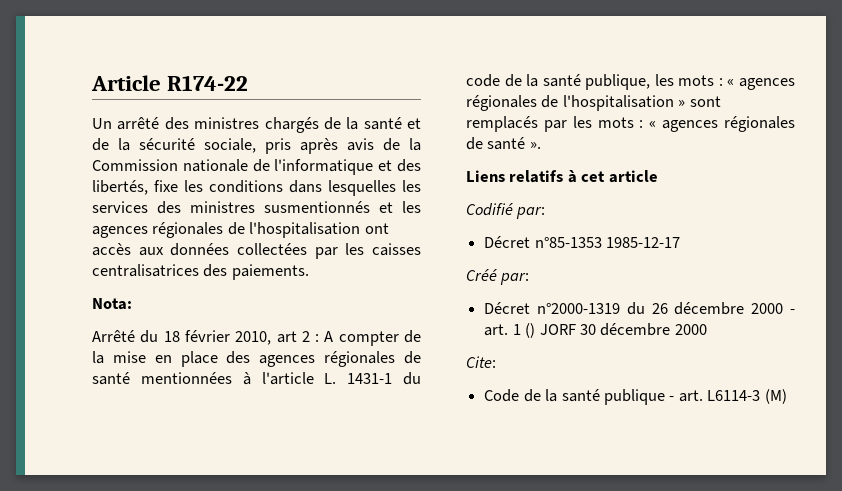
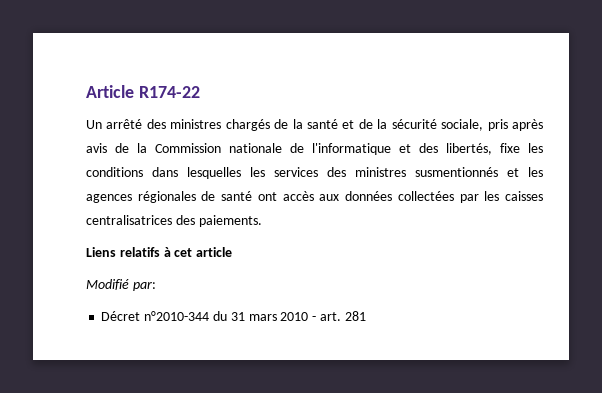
- Un arrêté des ministres chargés de la santé et de la sécurité sociale, pris après avis de la Commission nationale de l'informatique et des libertés, fixe les conditions dans lesquelles les services des ministres susmentionnés et les agences régionales de l'hospitalisation ont accès aux données collectées par les caisses centralisatrices des paiements.
+ Un arrêté des ministres chargés de la santé et de la sécurité sociale, pris après avis de la Commission nationale de l'informatique et des libertés, fixe les conditions dans lesquelles les services des ministres susmentionnés et les agences régionales de santé ont accès aux données collectées par les caisses centralisatrices des paiements.
- Nota:
- Arrêté du 18 février 2010, art 2 : A compter de la mise en place des agences régionales de santé mentionnées à l'article L. 1431-1 du code de la santé publique, les mots : « agences régionales de l'hospitalisation » sont remplacés par les mots : « agences régionales de santé ».
- Codifié par:
- Décret n°85-1353 1985-12-17
- Créé par:
- Décret n°2000-1319 du 26 décembre 2000 - art. 1 () JORF 30 décembre 2000
- Cite:
- Code de la santé publique - art. L6114-3 (M)
+ Modifié par:
+ Décret n°2010-344 du 31 mars 2010 - art. 281

